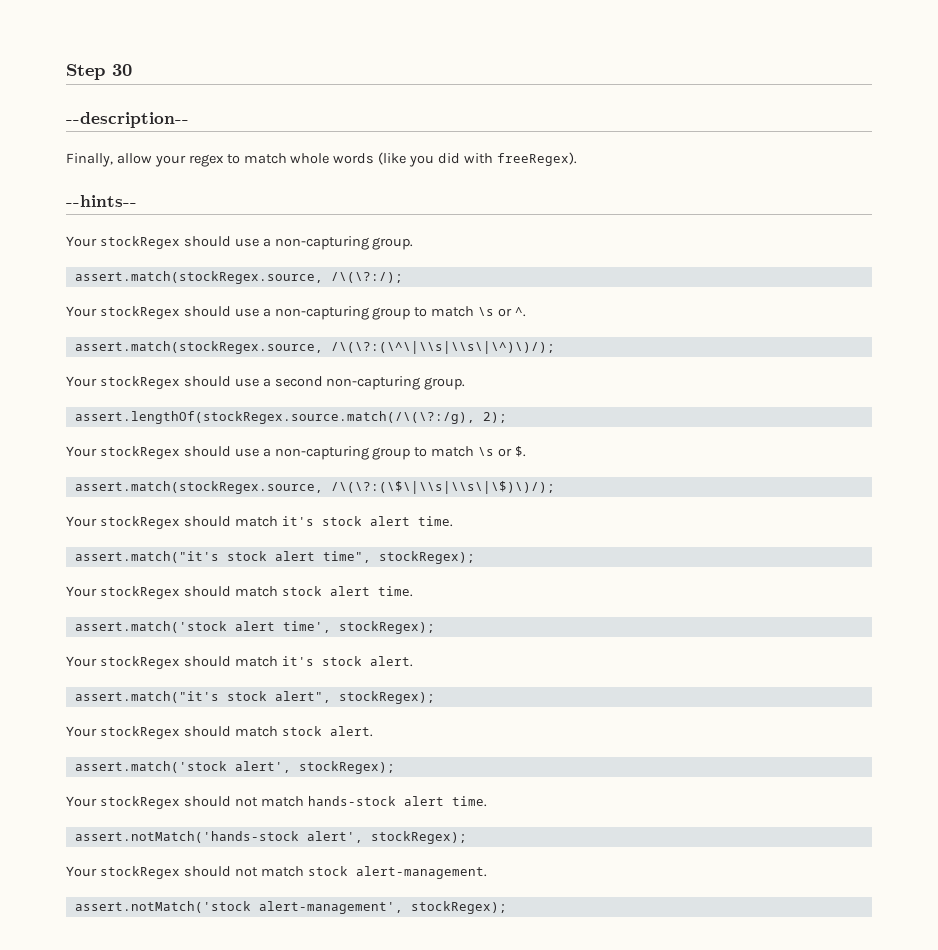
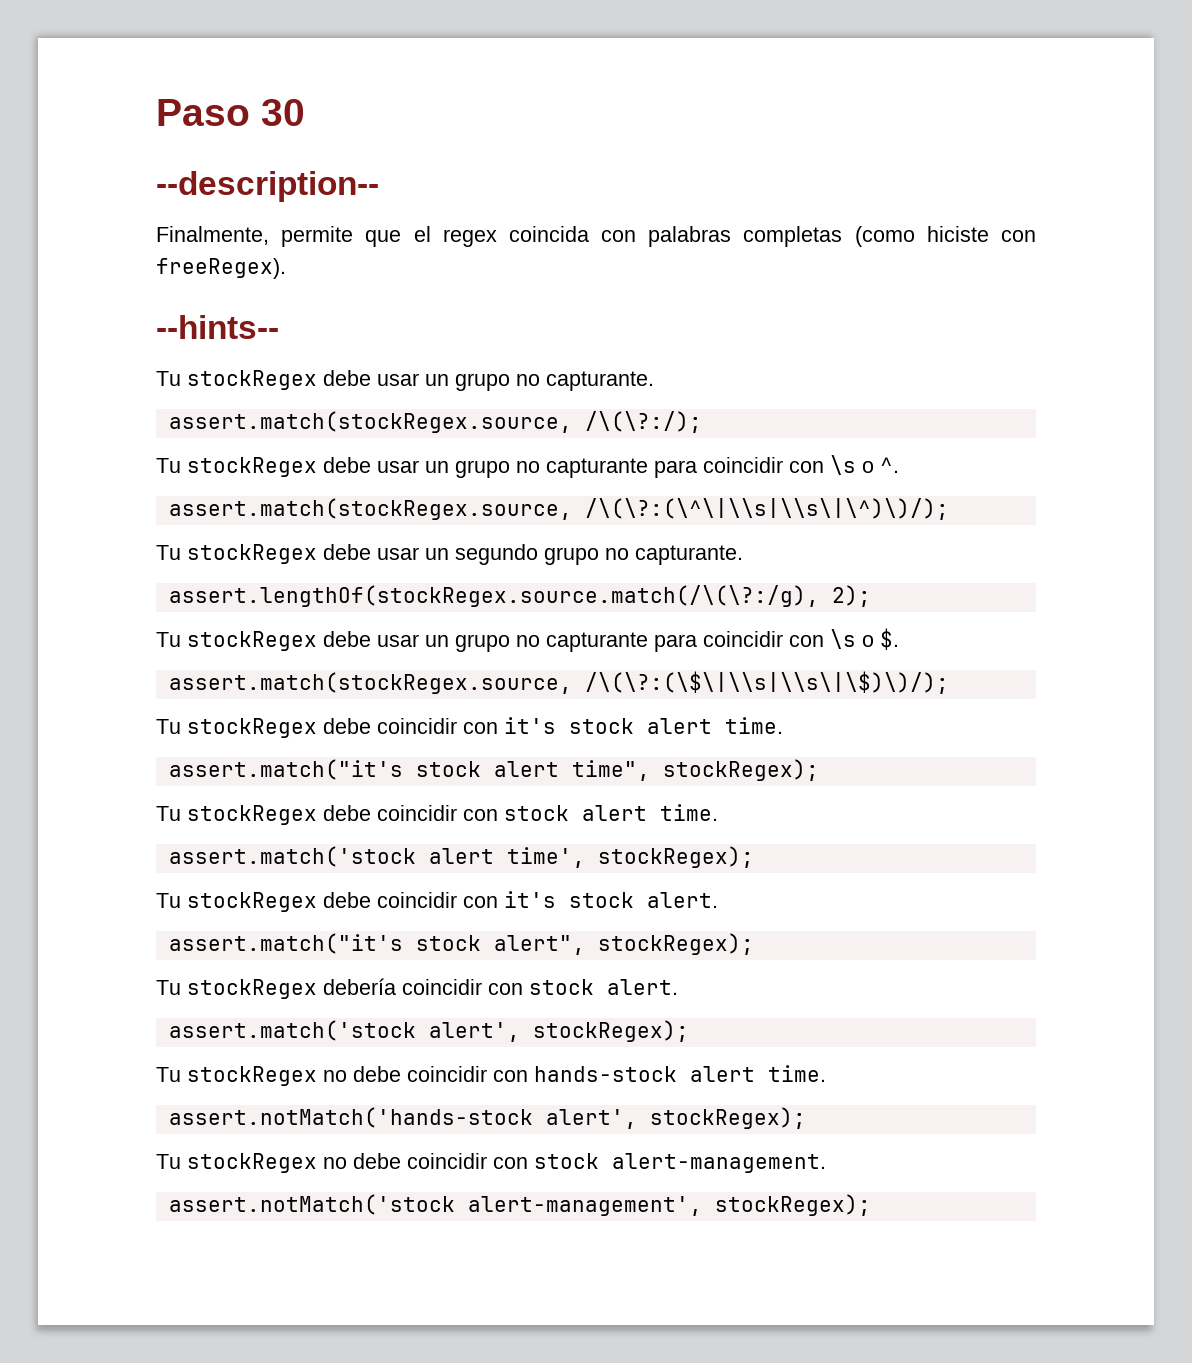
- Step 30
+ Paso 30
- Finally, allow your regex to match whole words (like you did with freeRegex).
+ Finalmente, permite que el regex coincida con palabras completas (como hiciste con freeRegex).
  --hints--
- Your stockRegex should use a non-capturing group.
+ Tu stockRegex debe usar un grupo no capturante.
  assert.match(stockRegex.source, /\(\?:/);
- Your stockRegex should use a non-capturing group to match \s or ^.
+ Tu stockRegex debe usar un grupo no capturante para coincidir con \s o ^.
  assert.match(stockRegex.source, /\(\?:(\^\|\\s|\\s\|\^)\)/);
- Your stockRegex should use a second non-capturing group.
+ Tu stockRegex debe usar un segundo grupo no capturante.
  assert.lengthOf(stockRegex.source.match(/\(\?:/g), 2);
- Your stockRegex should use a non-capturing group to match \s or $.
+ Tu stockRegex debe usar un grupo no capturante para coincidir con \s o $.
  assert.match(stockRegex.source, /\(\?:(\$\|\\s|\\s\|\$)\)/);
- Your stockRegex should match it's stock alert time.
+ Tu stockRegex debe coincidir con it's stock alert time.
- Your stockRegex should match stock alert time.
+ Tu stockRegex debe coincidir con stock alert time.
- Your stockRegex should match it's stock alert.
+ Tu stockRegex debe coincidir con it's stock alert.
- Your stockRegex should match stock alert.
+ Tu stockRegex debería coincidir con stock alert.
- Your stockRegex should not match hands-stock alert time.
+ Tu stockRegex no debe coincidir con hands-stock alert time.
- Your stockRegex should not match stock alert-management.
+ Tu stockRegex no debe coincidir con stock alert-management.

